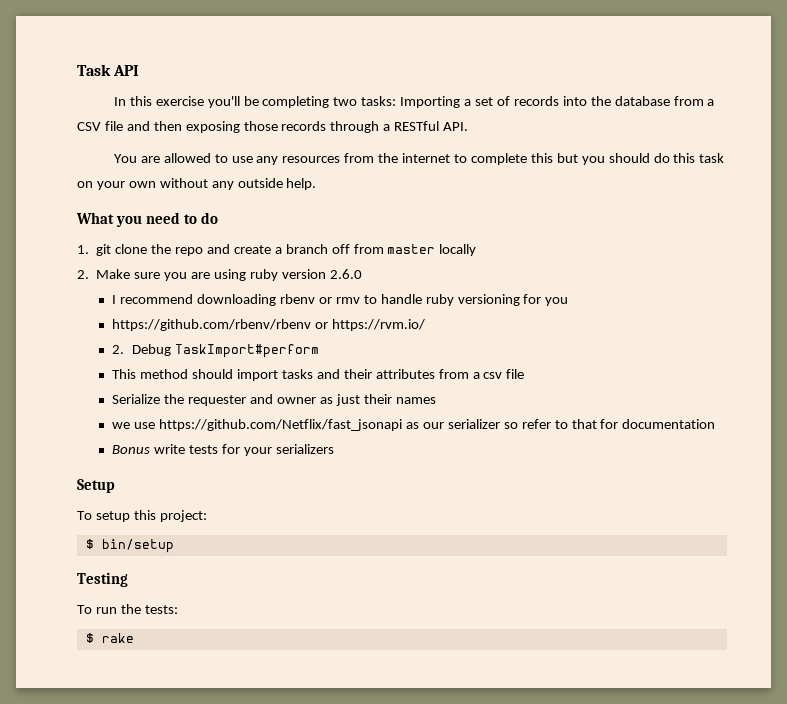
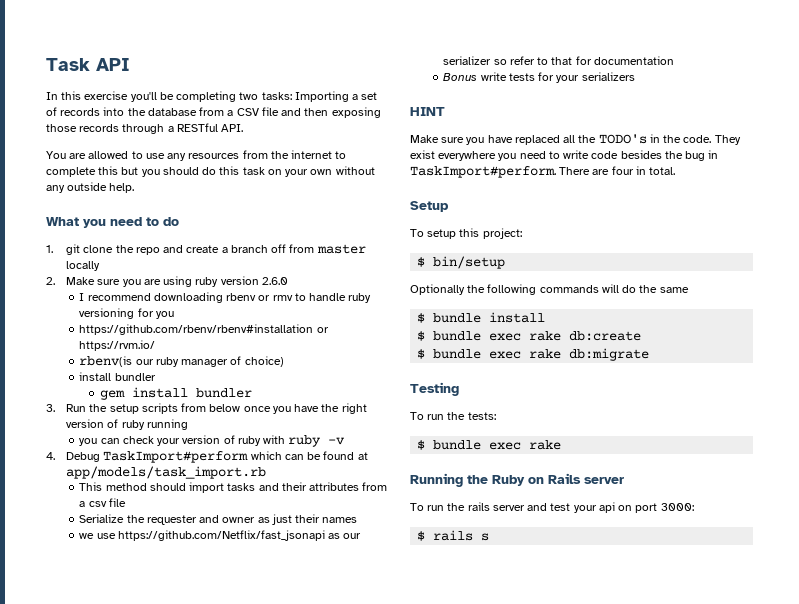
- https://github.com/rbenv/rbenv or https://rvm.io/
+ https://github.com/rbenv/rbenv#installation or https://rvm.io/
- 2. Debug TaskImport#perform
+ rbenv(is our ruby manager of choice)
+ install bundler
+ gem install bundler
+ 3. Run the setup scripts from below once you have the right version of ruby running
+ you can check your version of ruby with ruby -v
+ 4. Debug TaskImport#perform which can be found at app/models/task_import.rb
+ HINT
+ Make sure you have replaced all the TODO's in the code. They exist everywhere you need to write code besides the bug in TaskImport#perform. There are four in total.
+ Optionally the following commands will do the same
+ $ bundle install
+ $ bundle exec rake db:create
+ $ bundle exec rake db:migrate
  To run the tests:
- $ rake
+ $ bundle exec rake
+ Running the Ruby on Rails server
+ To run the rails server and test your api on port 3000:
+ $ rails s

